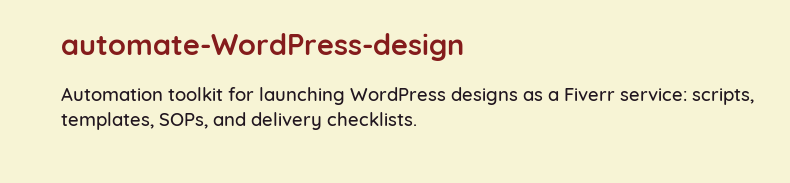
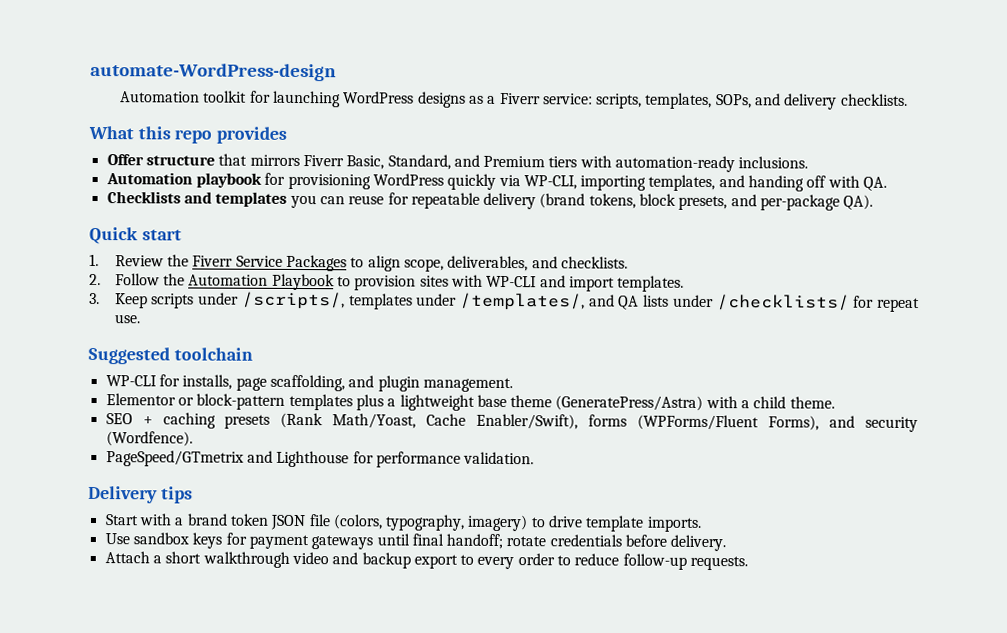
+ What this repo provides
+ Offer structure that mirrors Fiverr Basic, Standard, and Premium tiers with automation-ready inclusions.
+ Automation playbook for provisioning WordPress quickly via WP-CLI, importing templates, and handing off with QA.
+ Checklists and templates you can reuse for repeatable delivery (brand tokens, block presets, and per-package QA).
+ Quick start
+ 1. Review the Fiverr Service Packages to align scope, deliverables, and checklists.
+ 2. Follow the Automation Playbook to provision sites with WP-CLI and import templates.
+ 3. Keep scripts under /scripts/, templates under /templates/, and QA lists under /checklists/ for repeat use.
+ Suggested toolchain
+ WP-CLI for installs, page scaffolding, and plugin management.
+ Elementor or block-pattern templates plus a lightweight base theme (GeneratePress/Astra) with a child theme.
+ SEO + caching presets (Rank Math/Yoast, Cache Enabler/Swift), forms (WPForms/Fluent Forms), and security (Wordfence).
+ PageSpeed/GTmetrix and Lighthouse for performance validation.
+ Delivery tips
+ Start with a brand token JSON file (colors, typography, imagery) to drive template imports.
+ Use sandbox keys for payment gateways until final handoff; rotate credentials before delivery.
+ Attach a short walkthrough video and backup export to every order to reduce follow-up requests.

